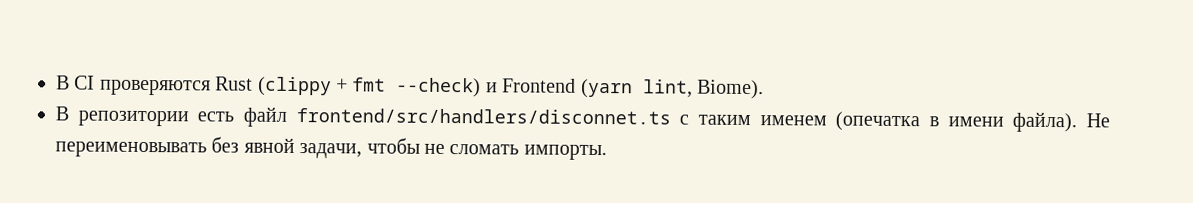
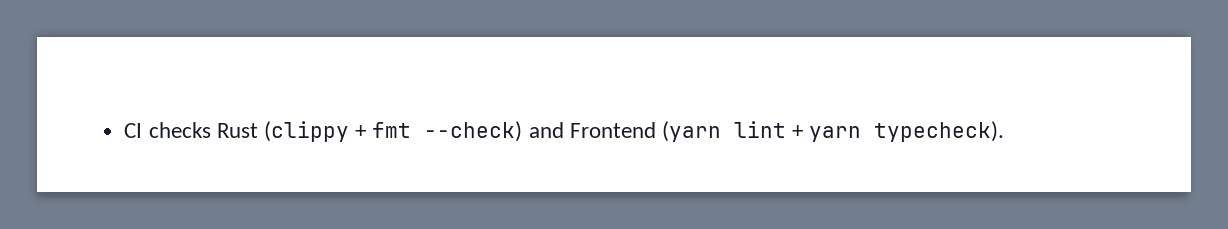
- В CI проверяются Rust (clippy + fmt --check) и Frontend (yarn lint, Biome).
- В репозитории есть файл frontend/src/handlers/disconnet.ts с таким именем (опечатка в имени файла). Не переименовывать без явной задачи, чтобы не сломать импорты.
+ CI checks Rust (clippy + fmt --check) and Frontend (yarn lint + yarn typecheck).

